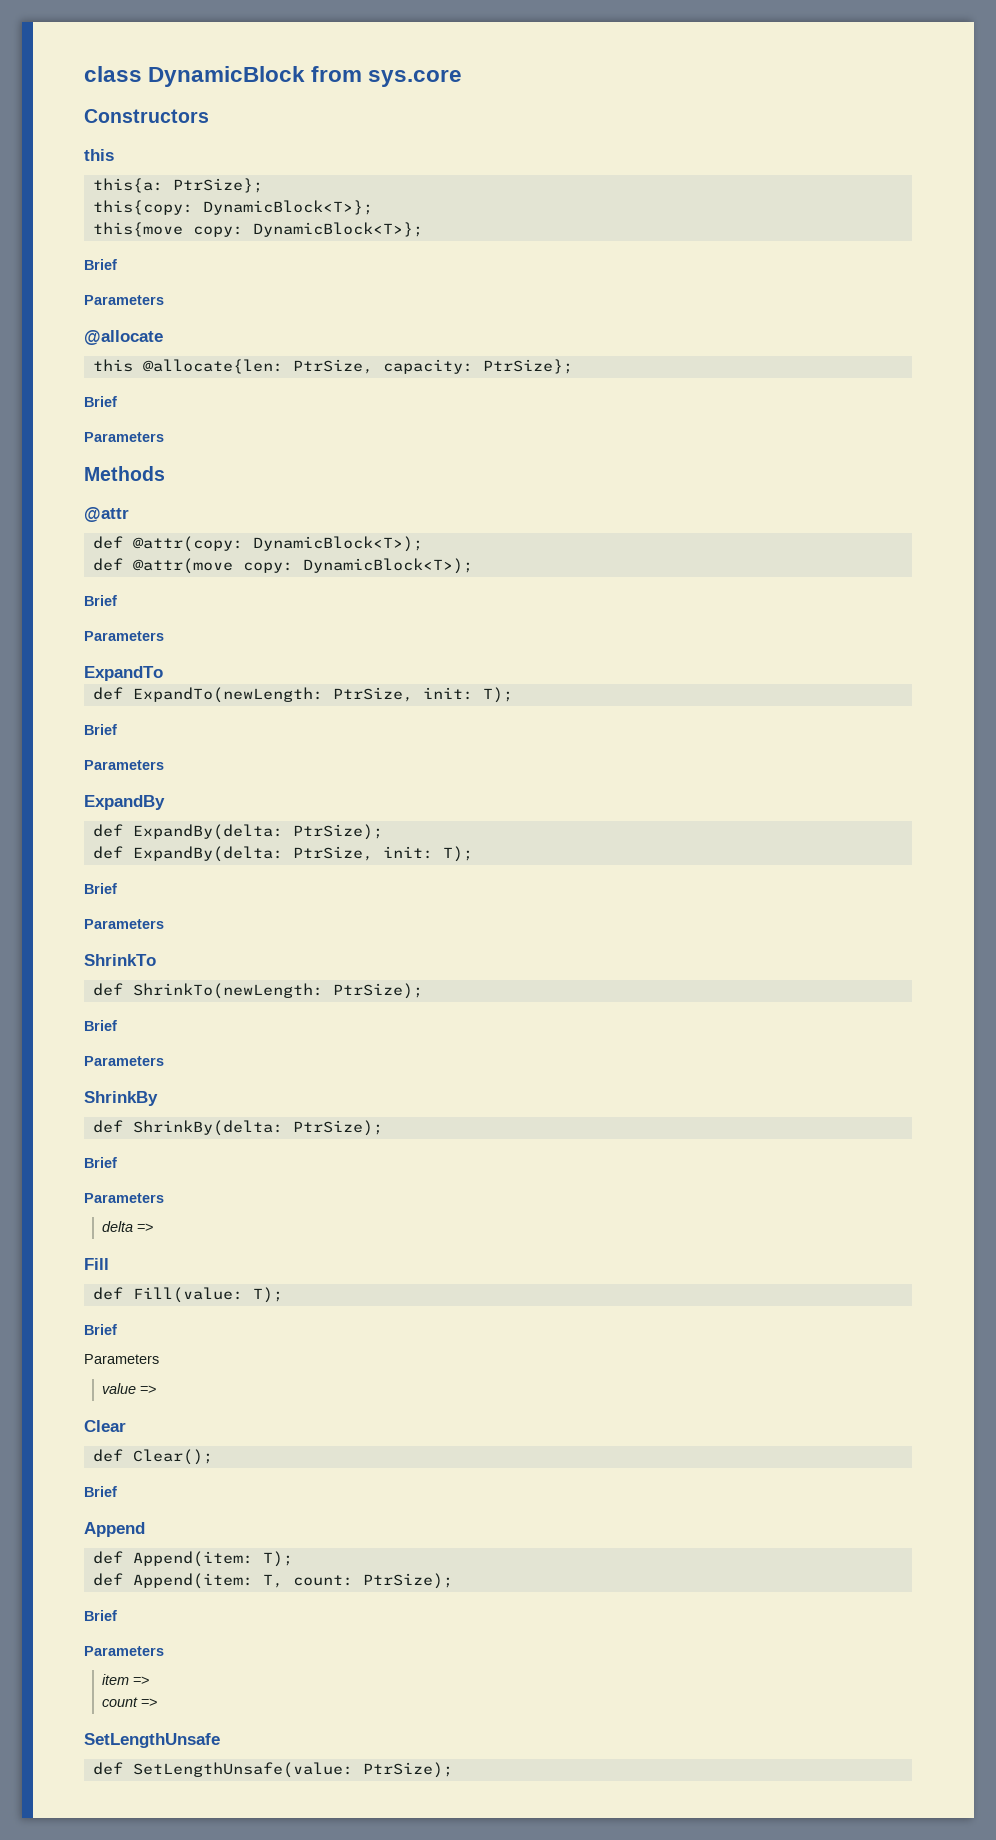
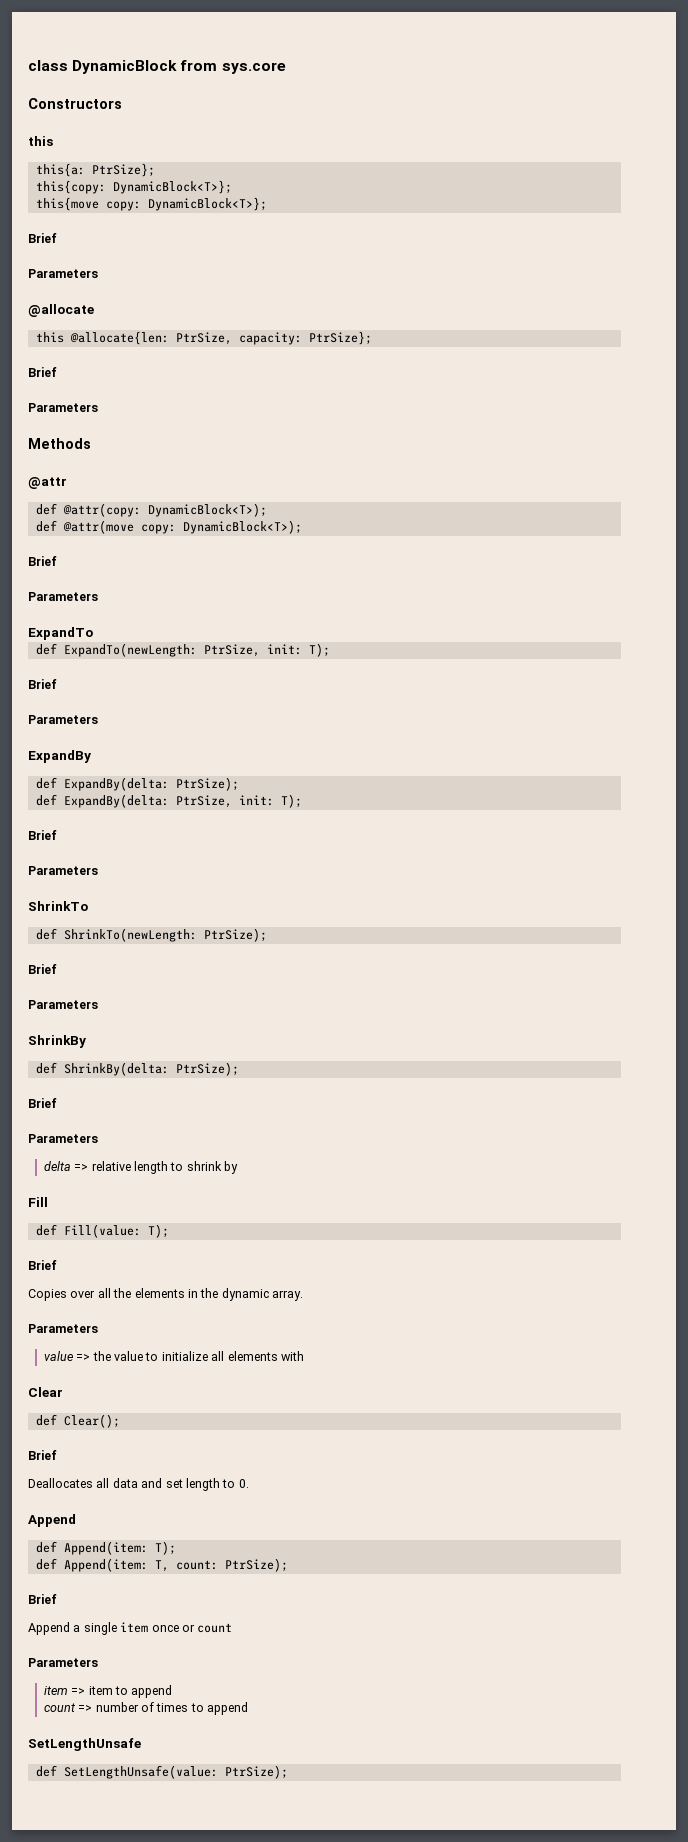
- delta =>
+ delta => relative length to shrink by
  def Fill(value: T);
  Brief
+ Copies over all the elements in the dynamic array.
  Parameters
- value =>
+ value => the value to initialize all elements with
  Clear
  def Clear();
  Brief
+ Deallocates all data and set length to 0.
+ Append a single item once or count
- item =>
+ item => item to append
- count =>
+ count => number of times to append

